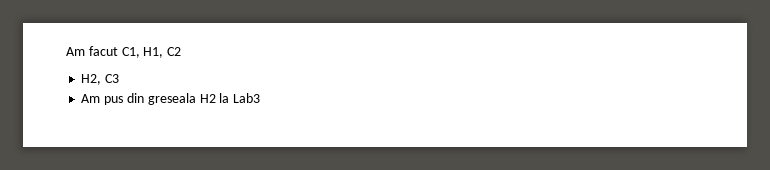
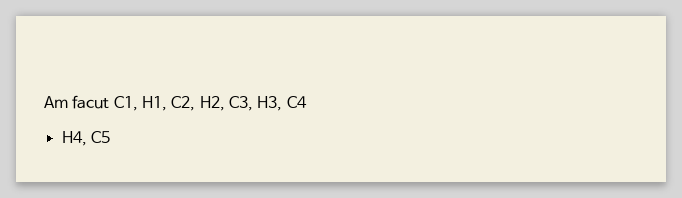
- Am facut C1, H1, C2
- H2, C3
- Am pus din greseala H2 la Lab3
+ Am facut C1, H1, C2, H2, C3, H3, C4
+ H4, C5

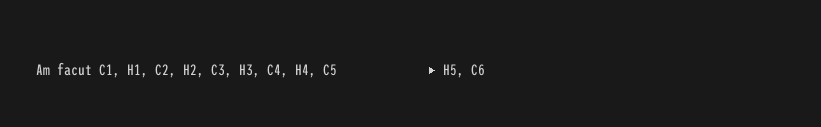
- Am facut C1, H1, C2, H2, C3, H3, C4
- H4, C5
+ Am facut C1, H1, C2, H2, C3, H3, C4, H4, C5
+ H5, C6

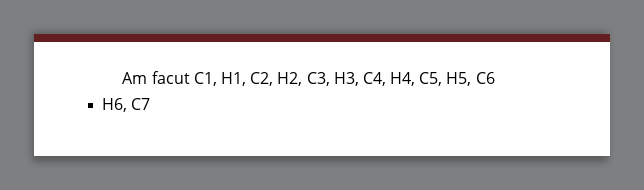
- Am facut C1, H1, C2, H2, C3, H3, C4, H4, C5
- H5, C6
+ Am facut C1, H1, C2, H2, C3, H3, C4, H4, C5, H5, C6
+ H6, C7

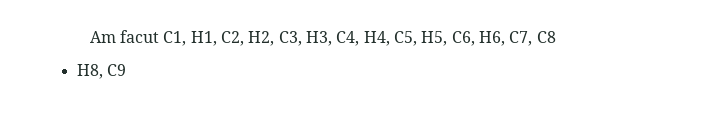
- Am facut C1, H1, C2, H2, C3, H3, C4, H4, C5, H5, C6
- H6, C7
+ Am facut C1, H1, C2, H2, C3, H3, C4, H4, C5, H5, C6, H6, C7, C8
+ H8, C9

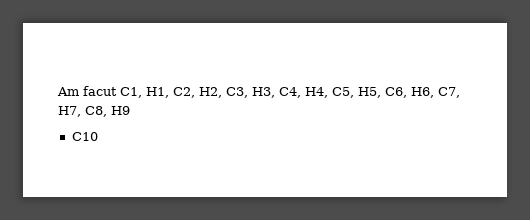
- Am facut C1, H1, C2, H2, C3, H3, C4, H4, C5, H5, C6, H6, C7, C8
- H8, C9
+ Am facut C1, H1, C2, H2, C3, H3, C4, H4, C5, H5, C6, H6, C7, H7, C8, H9
+ C10

